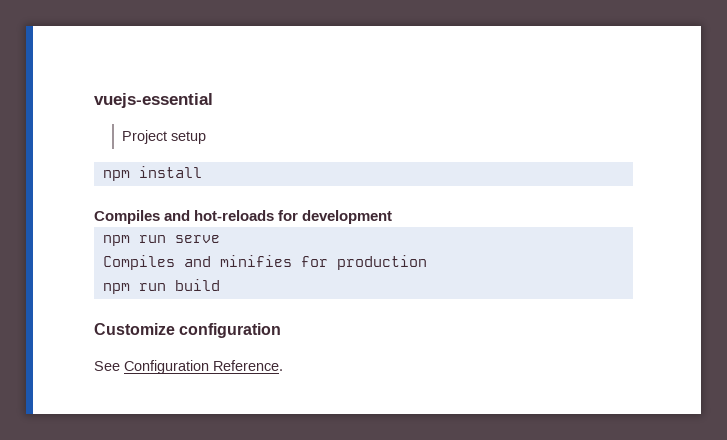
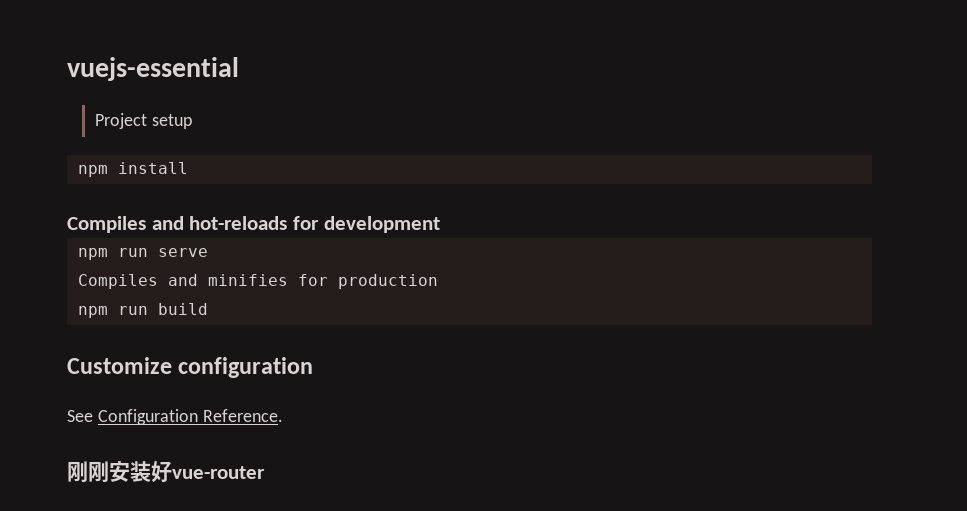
+ 刚刚安装好vue-router

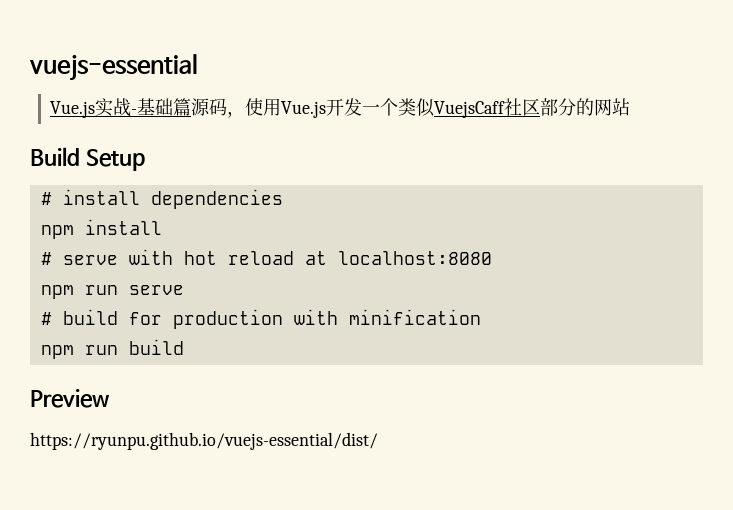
- Project setup
+ Vue.js实战-基础篇源码，使用Vue.js开发一个类似VuejsCaff社区部分的网站
+ Build Setup
+ # install dependencies
  npm install
- Compiles and hot-reloads for development
+ # serve with hot reload at localhost:8080
- Compiles and minifies for production
+ # build for production with minification
- Customize configuration
- See Configuration Reference.
- 刚刚安装好vue-router
+ Preview
+ https://ryunpu.github.io/vuejs-essential/dist/

